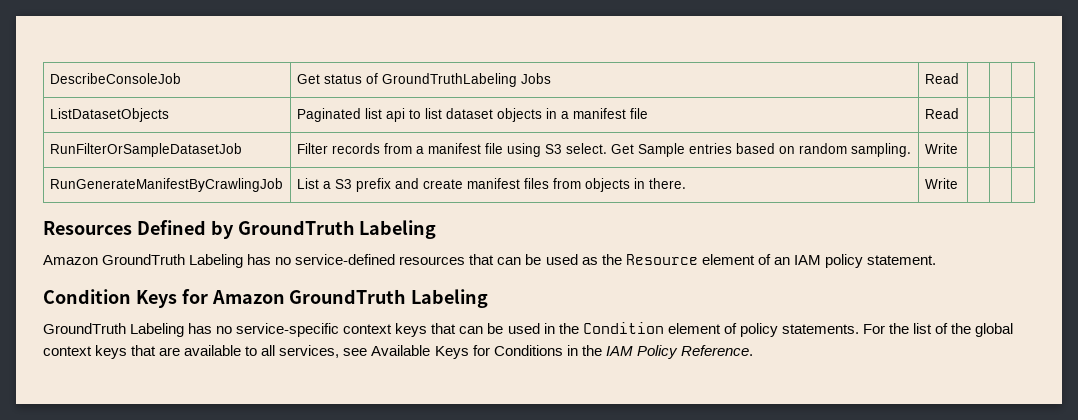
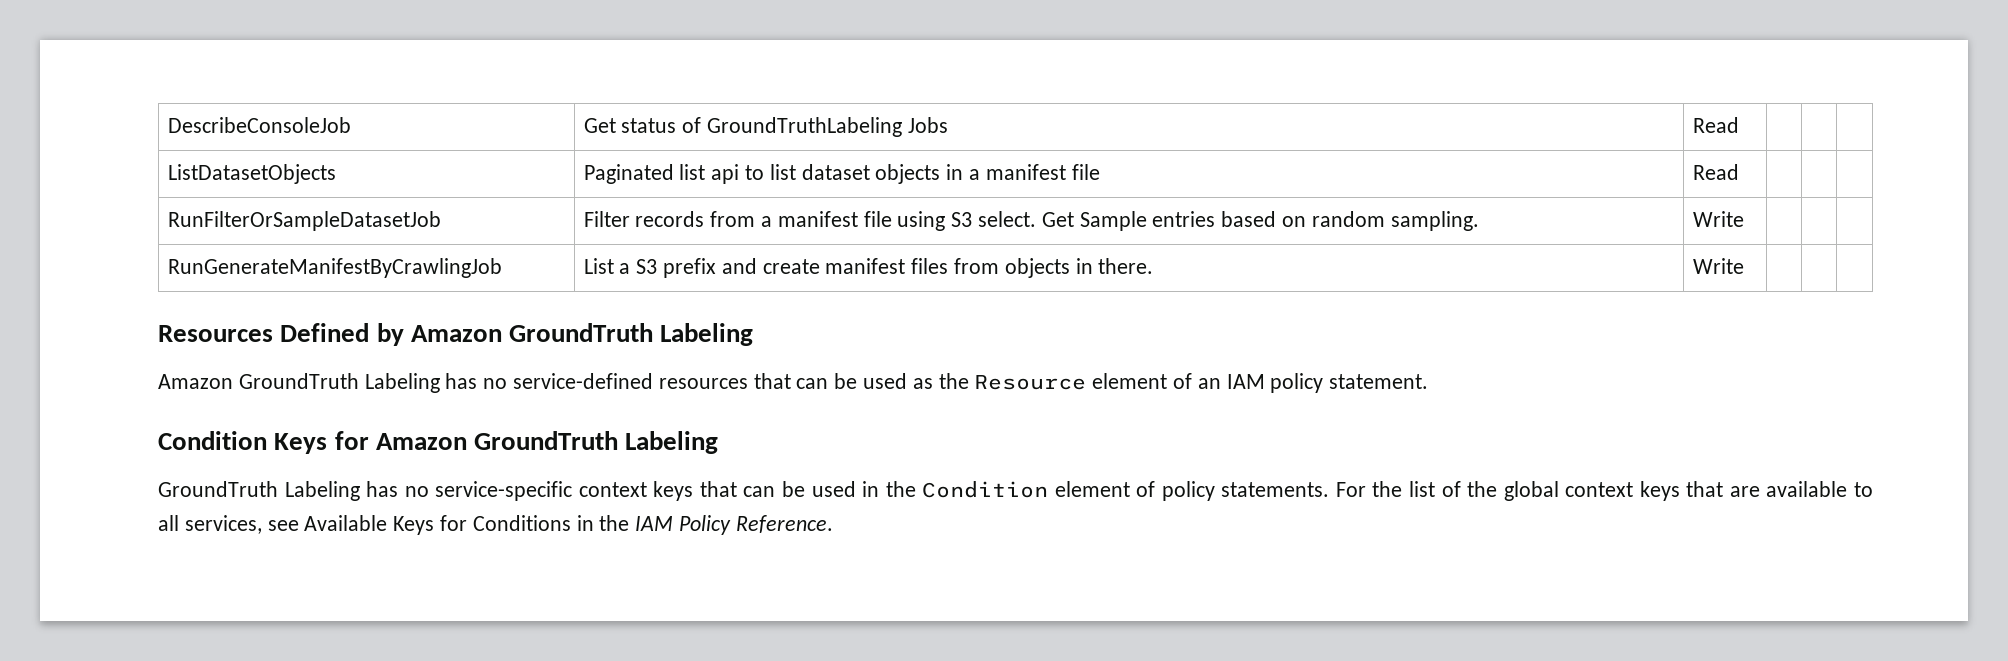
- Resources Defined by GroundTruth Labeling
+ Resources Defined by Amazon GroundTruth Labeling

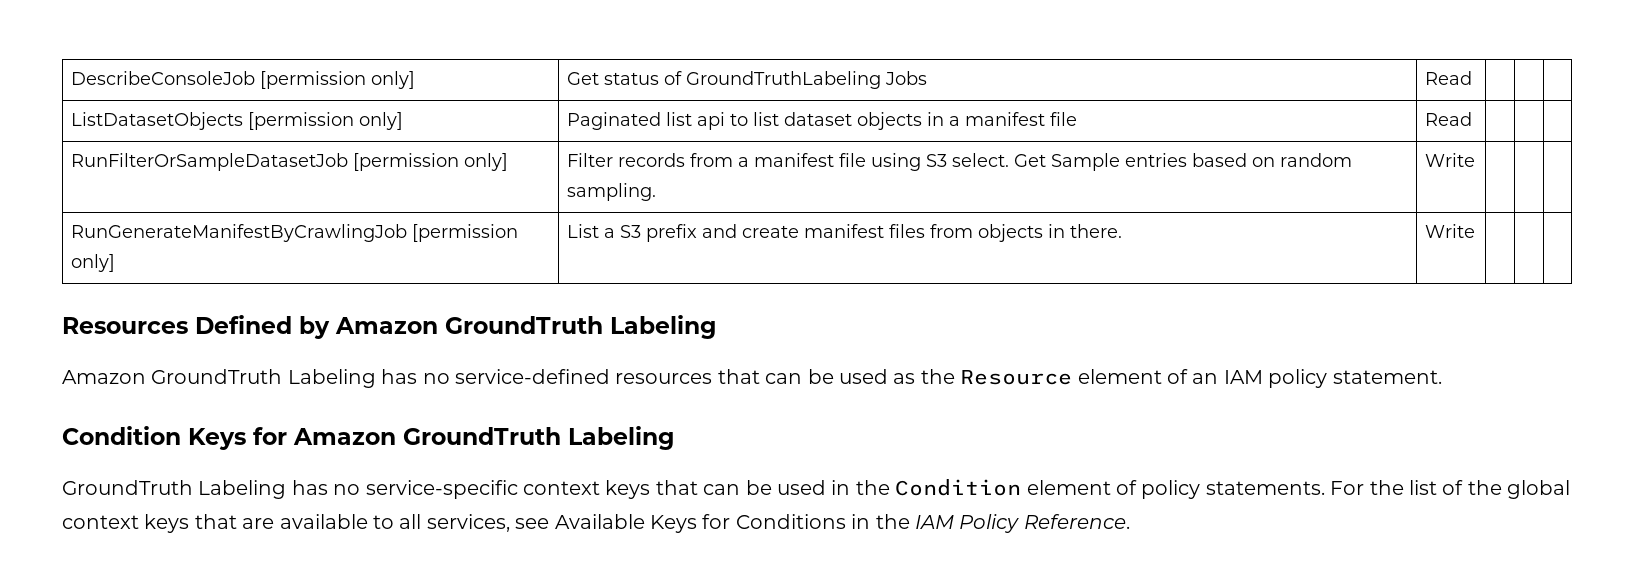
- DescribeConsoleJob | Get status of GroundTruthLabeling Jobs | Read | | |
+ DescribeConsoleJob [permission only] | Get status of GroundTruthLabeling Jobs | Read | | |
- ListDatasetObjects | Paginated list api to list dataset objects in a manifest file | Read | | |
+ ListDatasetObjects [permission only] | Paginated list api to list dataset objects in a manifest file | Read | | |
- RunFilterOrSampleDatasetJob | Filter records from a manifest file using S3 select. Get Sample entries based on random sampling. | Write | | |
+ RunFilterOrSampleDatasetJob [permission only] | Filter records from a manifest file using S3 select. Get Sample entries based on random sampling. | Write | | |
- RunGenerateManifestByCrawlingJob | List a S3 prefix and create manifest files from objects in there. | Write | | |
+ RunGenerateManifestByCrawlingJob [permission only] | List a S3 prefix and create manifest files from objects in there. | Write | | |

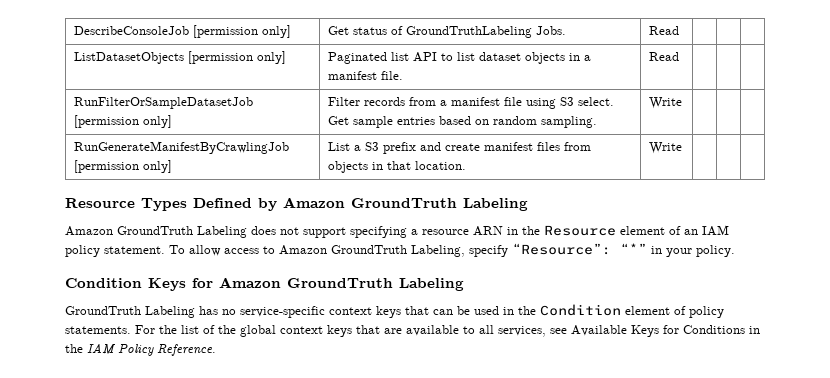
- DescribeConsoleJob [permission only] | Get status of GroundTruthLabeling Jobs | Read | | |
+ DescribeConsoleJob [permission only] | Get status of GroundTruthLabeling Jobs. | Read | | |
- ListDatasetObjects [permission only] | Paginated list api to list dataset objects in a manifest file | Read | | |
+ ListDatasetObjects [permission only] | Paginated list API to list dataset objects in a manifest file. | Read | | |
- RunFilterOrSampleDatasetJob [permission only] | Filter records from a manifest file using S3 select. Get Sample entries based on random sampling. | Write | | |
+ RunFilterOrSampleDatasetJob [permission only] | Filter records from a manifest file using S3 select. Get sample entries based on random sampling. | Write | | |
- RunGenerateManifestByCrawlingJob [permission only] | List a S3 prefix and create manifest files from objects in there. | Write | | |
- Resources Defined by Amazon GroundTruth Labeling
+ RunGenerateManifestByCrawlingJob [permission only] | List a S3 prefix and create manifest files from objects in that location. | Write | | |
+ Resource Types Defined by Amazon GroundTruth Labeling
- Amazon GroundTruth Labeling has no service-defined resources that can be used as the Resource element of an IAM policy statement.
+ Amazon GroundTruth Labeling does not support specifying a resource ARN in the Resource element of an IAM policy statement. To allow access to Amazon GroundTruth Labeling, specify “Resource”: “*” in your policy.

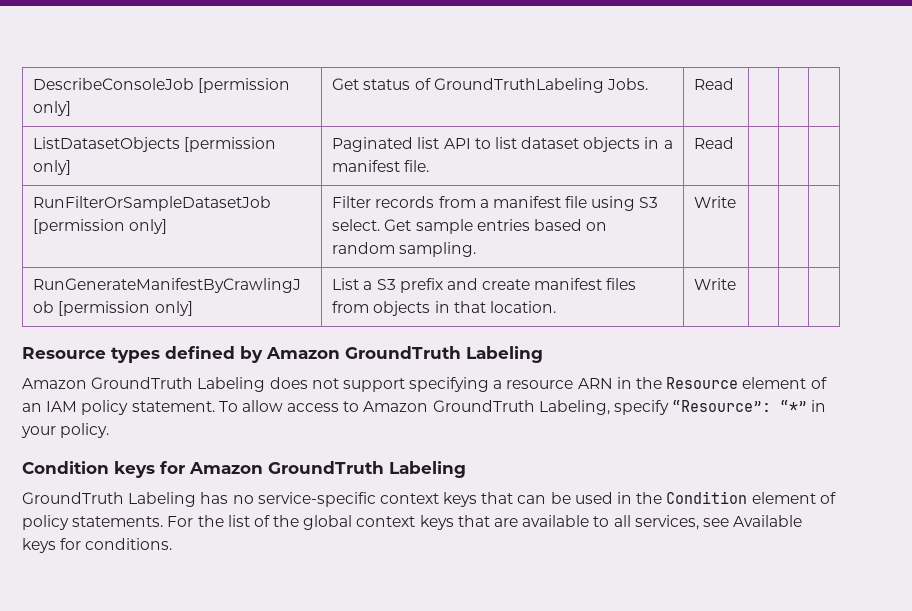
- Resource Types Defined by Amazon GroundTruth Labeling
+ Resource types defined by Amazon GroundTruth Labeling
- Condition Keys for Amazon GroundTruth Labeling
+ Condition keys for Amazon GroundTruth Labeling
- For the list of the global context keys that are available to all services, see Available Keys for Conditions in the IAM Policy Reference.
+ For the list of the global context keys that are available to all services, see Available keys for conditions.

